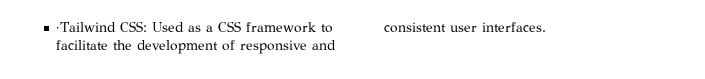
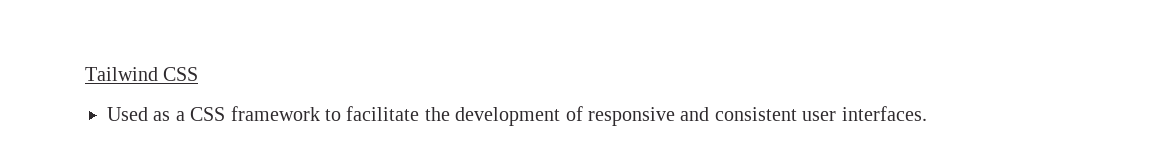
- ·Tailwind CSS: Used as a CSS framework to facilitate the development of responsive and consistent user interfaces.
+ Tailwind CSS
+ Used as a CSS framework to facilitate the development of responsive and consistent user interfaces.

